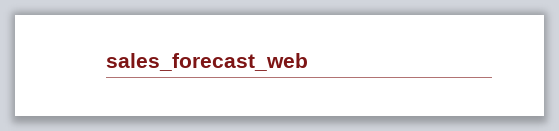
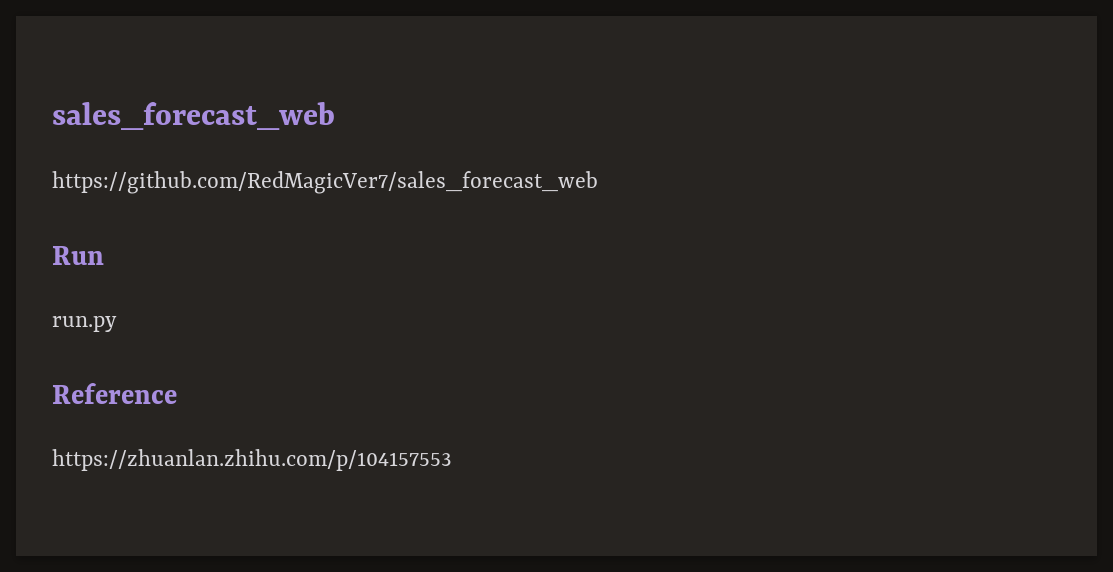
+ https://github.com/RedMagicVer7/sales_forecast_web
+ Run
+ run.py
+ Reference
+ https://zhuanlan.zhihu.com/p/104157553

